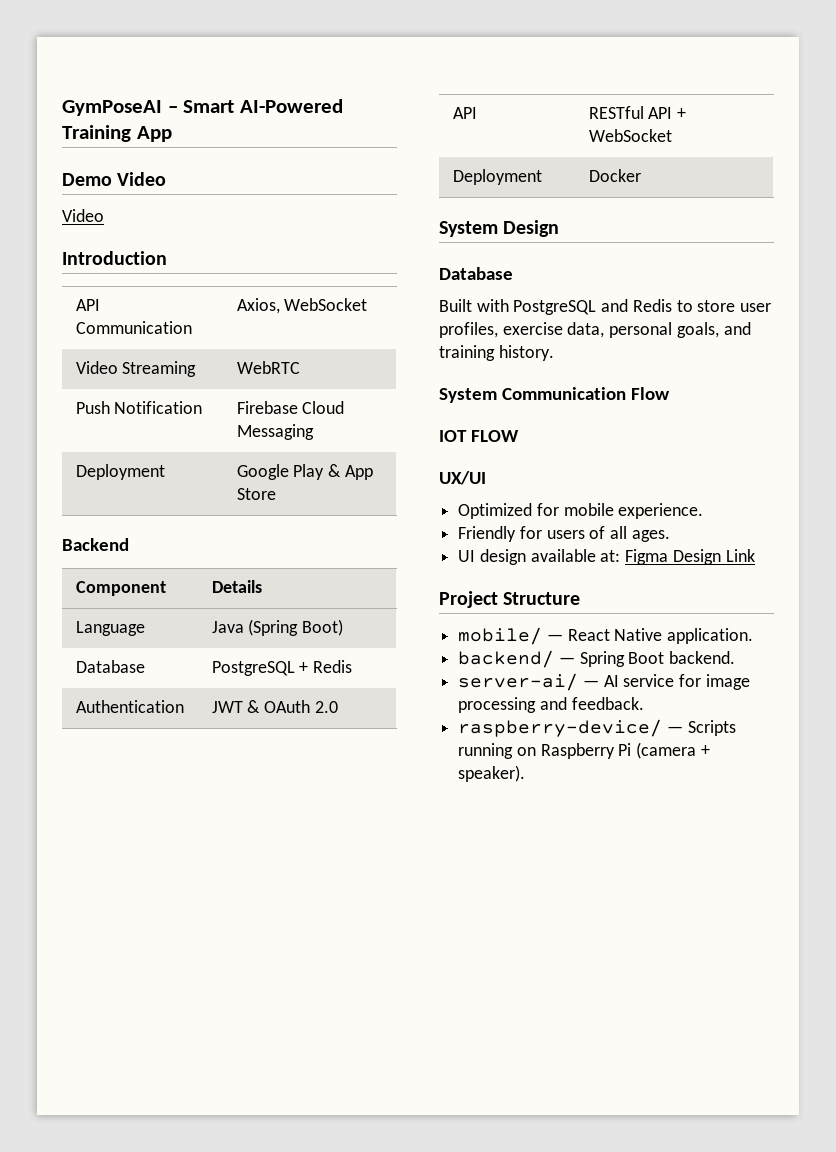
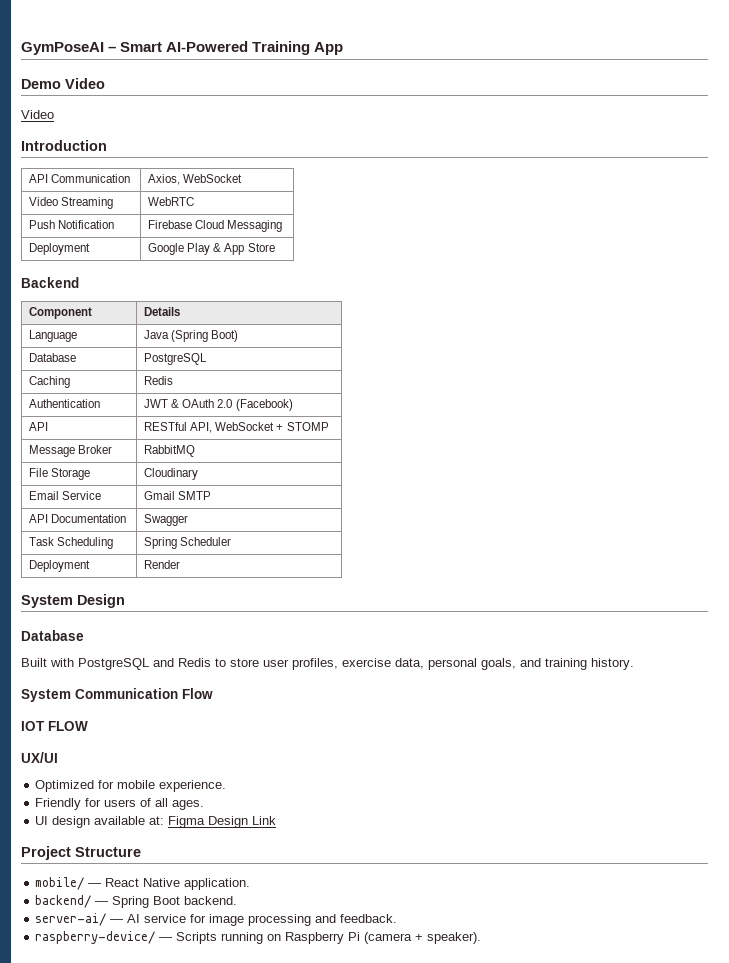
- Database | PostgreSQL + Redis
+ Database | PostgreSQL
+ Caching | Redis
- Authentication | JWT & OAuth 2.0
+ Authentication | JWT & OAuth 2.0 (Facebook)
- API | RESTful API + WebSocket
- Deployment | Docker
+ API | RESTful API, WebSocket + STOMP
+ Message Broker | RabbitMQ
+ File Storage | Cloudinary
+ Email Service | Gmail SMTP
+ API Documentation | Swagger
+ Task Scheduling | Spring Scheduler
+ Deployment | Render

